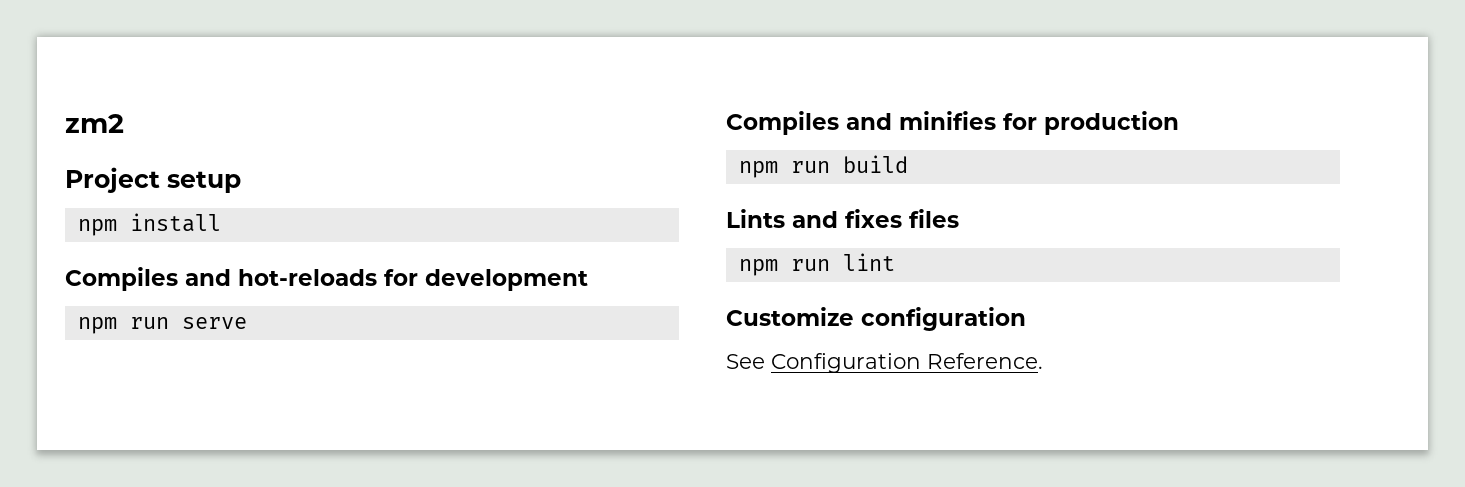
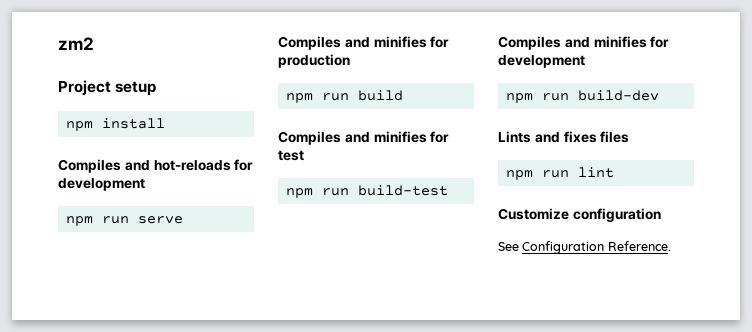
+ Compiles and minifies for test
+ npm run build-test
+ Compiles and minifies for development
+ npm run build-dev

